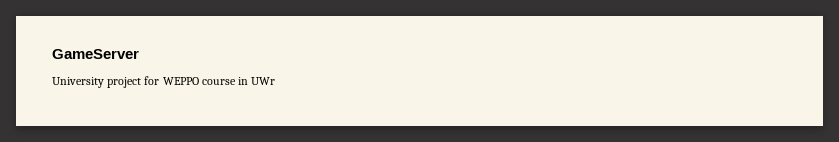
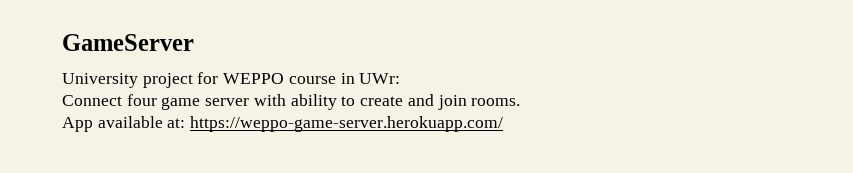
- University project for WEPPO course in UWr
+ University project for WEPPO course in UWr:
+ Connect four game server with ability to create and join rooms.
+ App available at: https://weppo-game-server.herokuapp.com/

